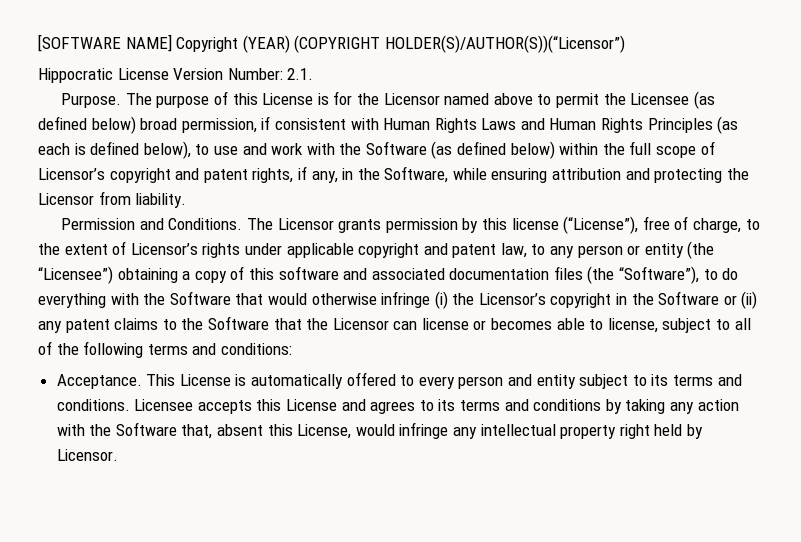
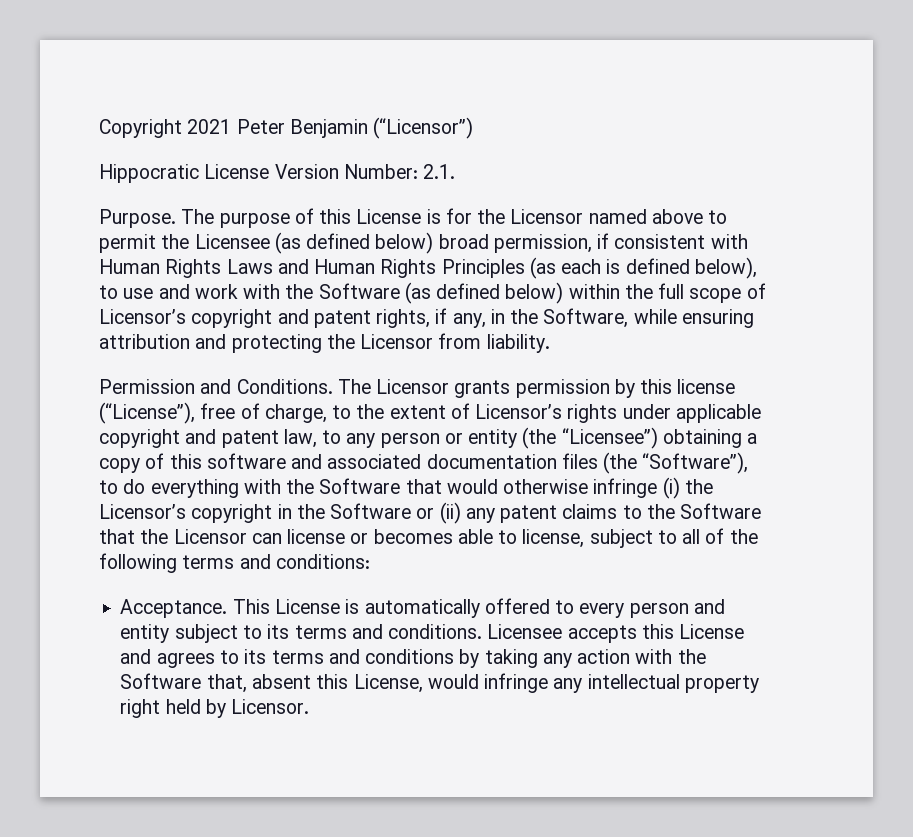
- [SOFTWARE NAME] Copyright (YEAR) (COPYRIGHT HOLDER(S)/AUTHOR(S))(“Licensor”)
+ Copyright 2021 Peter Benjamin (“Licensor”)

